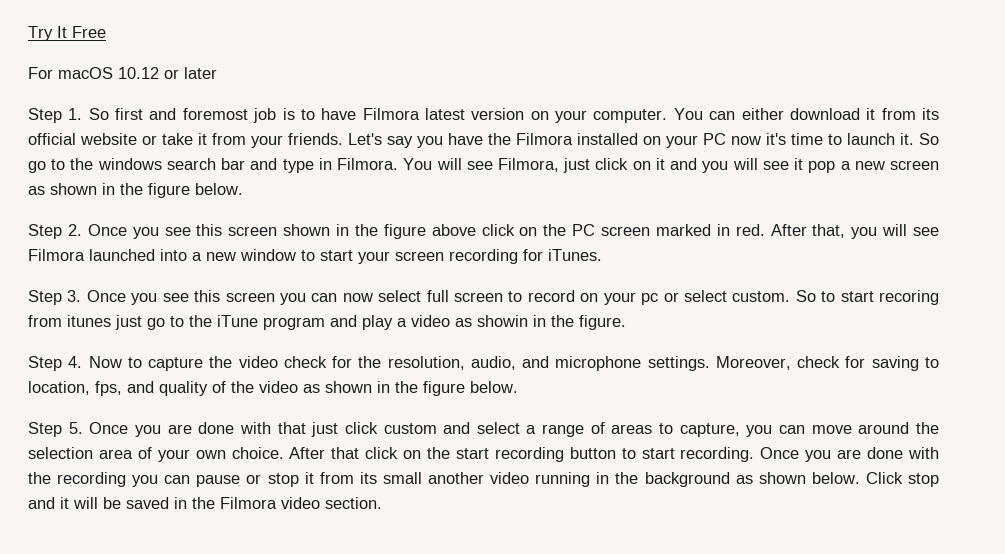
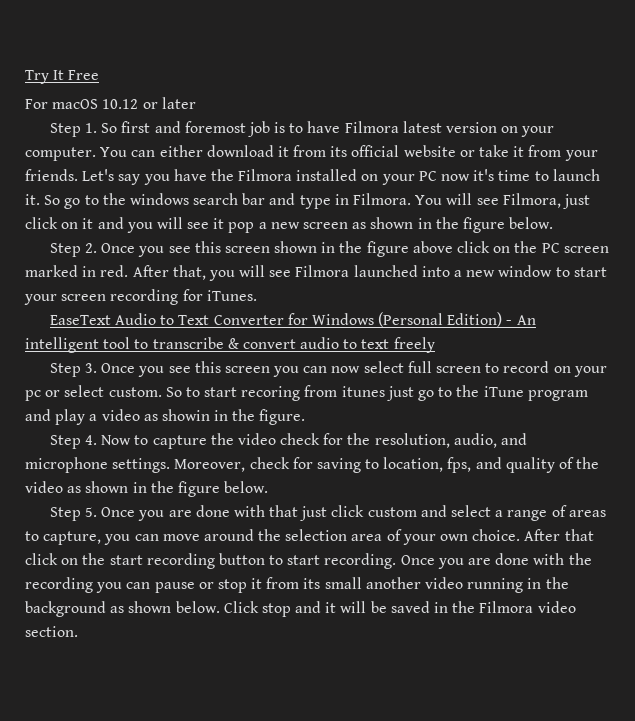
+ EaseText Audio to Text Converter for Windows (Personal Edition) - An intelligent tool to transcribe & convert audio to text freely

